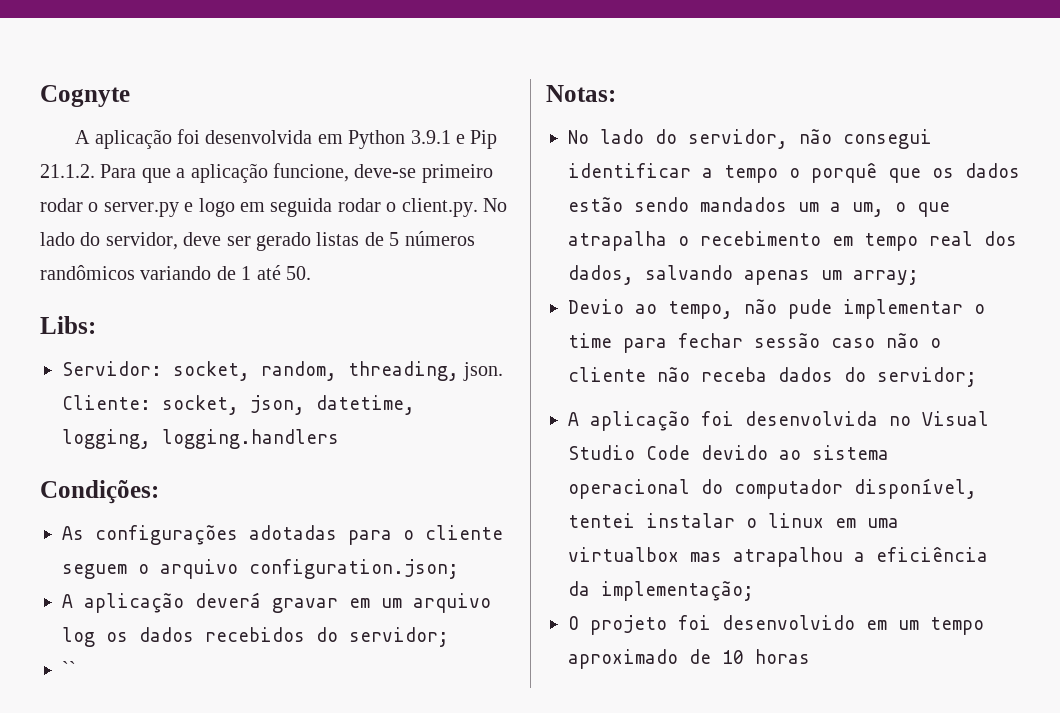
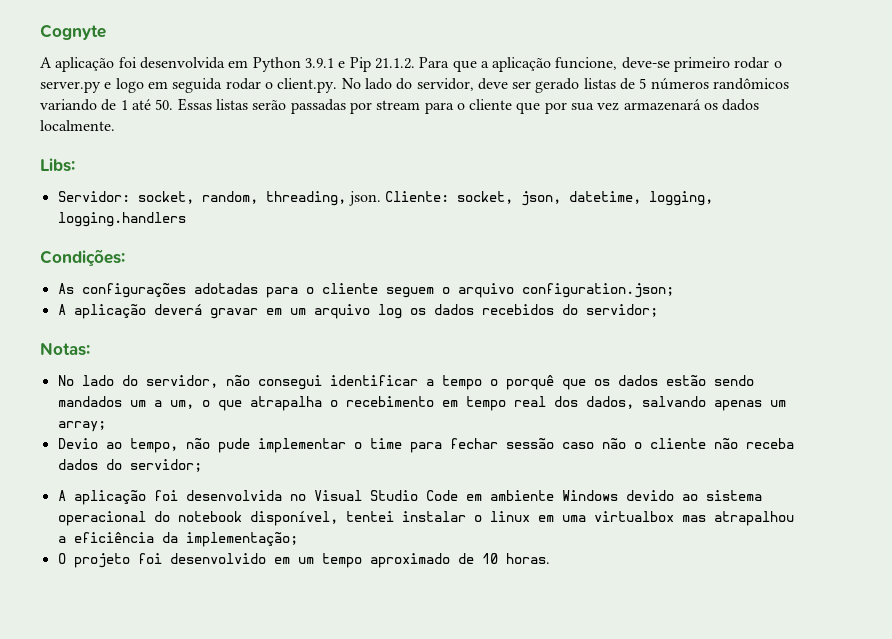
- A aplicação foi desenvolvida em Python 3.9.1 e Pip 21.1.2. Para que a aplicação funcione, deve-se primeiro rodar o server.py e logo em seguida rodar o client.py. No lado do servidor, deve ser gerado listas de 5 números randômicos variando de 1 até 50.
+ A aplicação foi desenvolvida em Python 3.9.1 e Pip 21.1.2. Para que a aplicação funcione, deve-se primeiro rodar o server.py e logo em seguida rodar o client.py. No lado do servidor, deve ser gerado listas de 5 números randômicos variando de 1 até 50. Essas listas serão passadas por stream para o cliente que por sua vez armazenará os dados localmente.
- ``
- A aplicação foi desenvolvida no Visual Studio Code devido ao sistema operacional do computador disponível, tentei instalar o linux em uma virtualbox mas atrapalhou a eficiência da implementação;
+ A aplicação foi desenvolvida no Visual Studio Code em ambiente Windows devido ao sistema operacional do notebook disponível, tentei instalar o linux em uma virtualbox mas atrapalhou a eficiência da implementação;
- O projeto foi desenvolvido em um tempo aproximado de 10 horas
+ O projeto foi desenvolvido em um tempo aproximado de 10 horas.

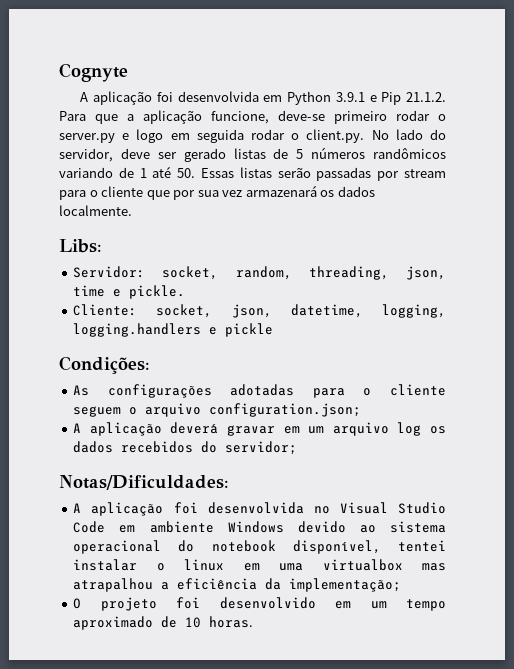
- Servidor: socket, random, threading, json. Cliente: socket, json, datetime, logging, logging.handlers
+ Servidor: socket, random, threading, json, time e pickle.
+ Cliente: socket, json, datetime, logging, logging.handlers e pickle
- Notas:
- No lado do servidor, não consegui identificar a tempo o porquê que os dados estão sendo mandados um a um, o que atrapalha o recebimento em tempo real dos dados, salvando apenas um array;
- Devio ao tempo, não pude implementar o time para fechar sessão caso não o cliente não receba dados do servidor;
+ Notas/Dificuldades:

